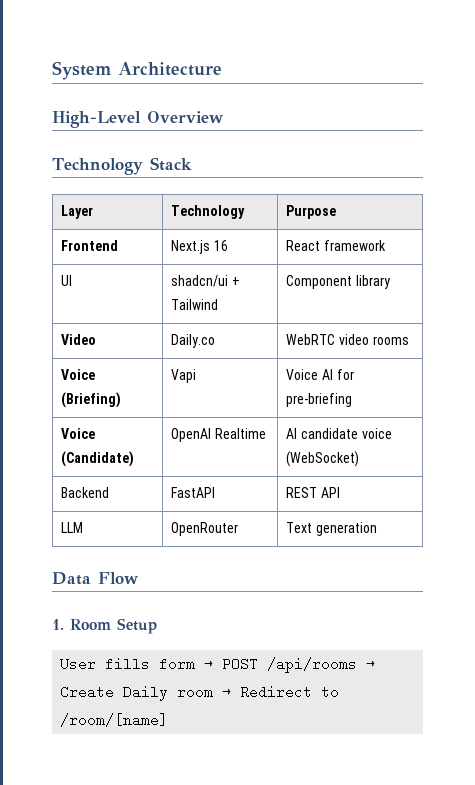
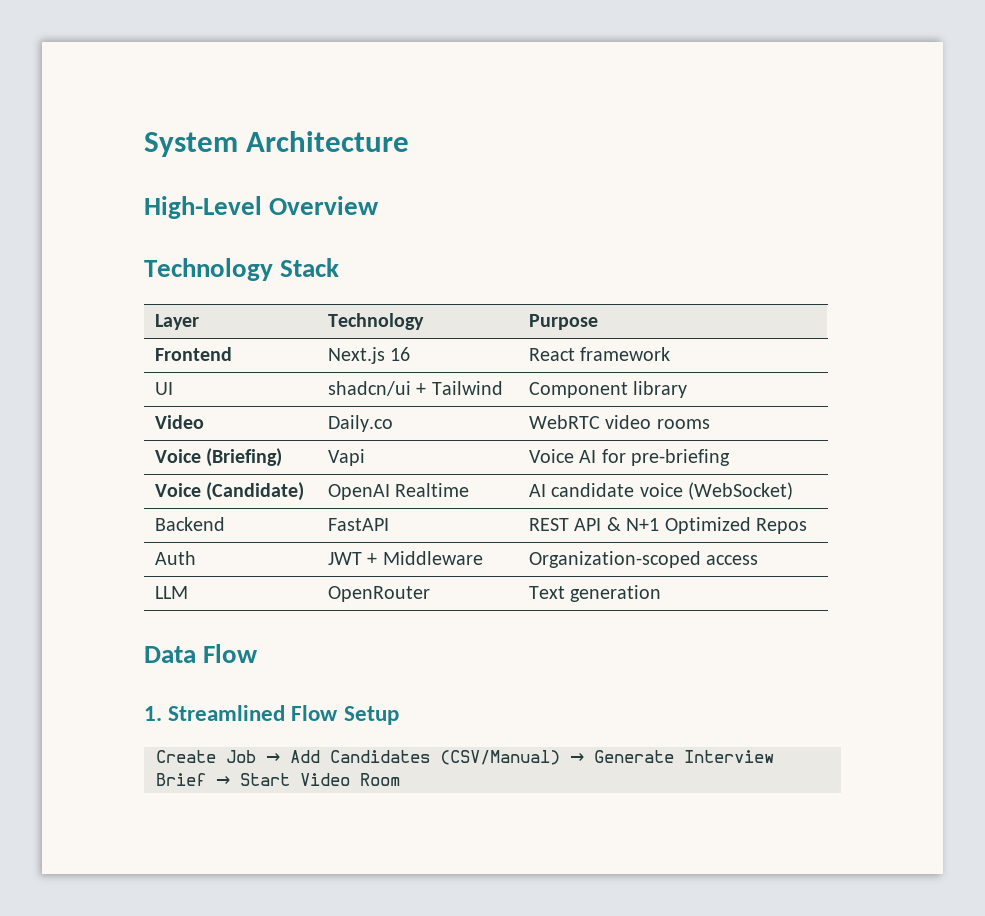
- Backend | FastAPI | REST API
+ Backend | FastAPI | REST API & N+1 Optimized Repos
+ Auth | JWT + Middleware | Organization-scoped access
- 1. Room Setup
+ 1. Streamlined Flow Setup
- User fills form → POST /api/rooms → Create Daily room → Redirect to /room/[name]
+ Create Job → Add Candidates (CSV/Manual) → Generate Interview Brief → Start Video Room

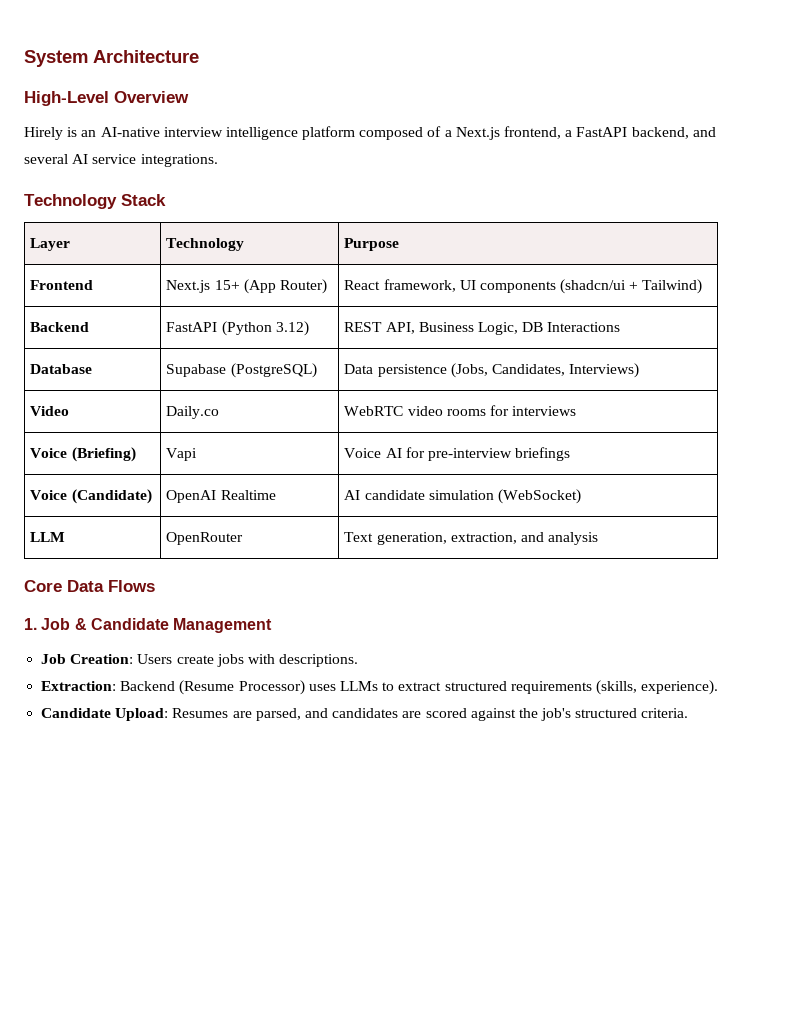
+ Hirely is an AI-native interview intelligence platform composed of a Next.js frontend, a FastAPI backend, and several AI service integrations.
- Frontend | Next.js 16 | React framework
- UI | shadcn/ui + Tailwind | Component library
+ Frontend | Next.js 15+ (App Router) | React framework, UI components (shadcn/ui + Tailwind)
+ Backend | FastAPI (Python 3.12) | REST API, Business Logic, DB Interactions
+ Database | Supabase (PostgreSQL) | Data persistence (Jobs, Candidates, Interviews)
- Video | Daily.co | WebRTC video rooms
+ Video | Daily.co | WebRTC video rooms for interviews
- Voice (Briefing) | Vapi | Voice AI for pre-briefing
+ Voice (Briefing) | Vapi | Voice AI for pre-interview briefings
- Voice (Candidate) | OpenAI Realtime | AI candidate voice (WebSocket)
+ Voice (Candidate) | OpenAI Realtime | AI candidate simulation (WebSocket)
- Backend | FastAPI | REST API & N+1 Optimized Repos
- Auth | JWT + Middleware | Organization-scoped access
- LLM | OpenRouter | Text generation
- Data Flow
- 1. Streamlined Flow Setup
- Create Job → Add Candidates (CSV/Manual) → Generate Interview Brief → Start Video Room
+ LLM | OpenRouter | Text generation, extraction, and analysis
+ Core Data Flows
+ 1. Job & Candidate Management
+ Job Creation: Users create jobs with descriptions.
+ Extraction: Backend (Resume Processor) uses LLMs to extract structured requirements (skills, experience).
+ Candidate Upload: Resumes are parsed, and candidates are scored against the job's structured criteria.

